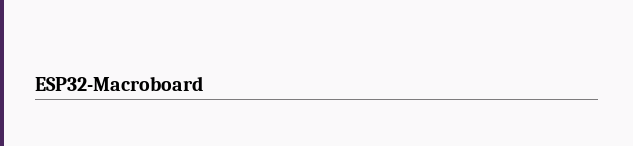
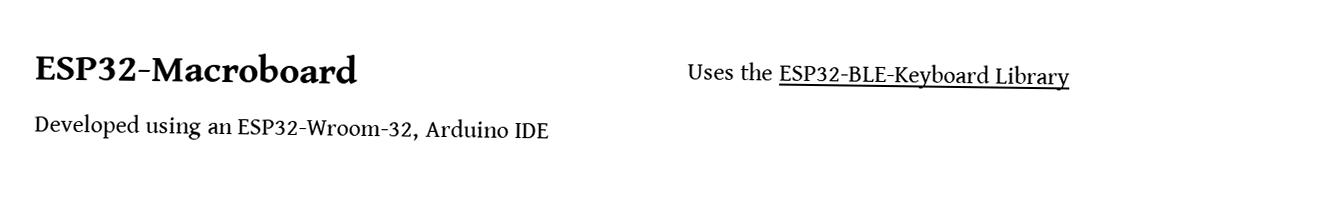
+ Developed using an ESP32-Wroom-32, Arduino IDE
+ Uses the ESP32-BLE-Keyboard Library

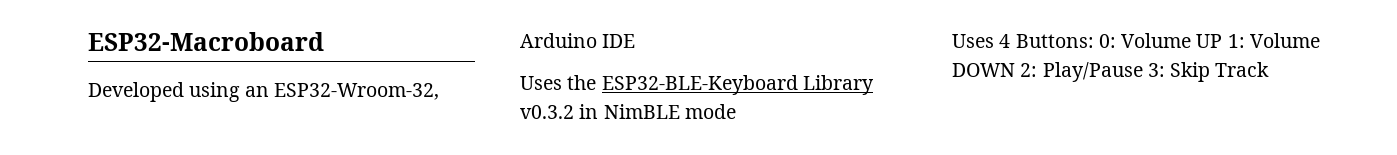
- Uses the ESP32-BLE-Keyboard Library
+ Uses the ESP32-BLE-Keyboard Library v0.3.2 in NimBLE mode
+ Uses 4 Buttons: 0: Volume UP 1: Volume DOWN 2: Play/Pause 3: Skip Track

